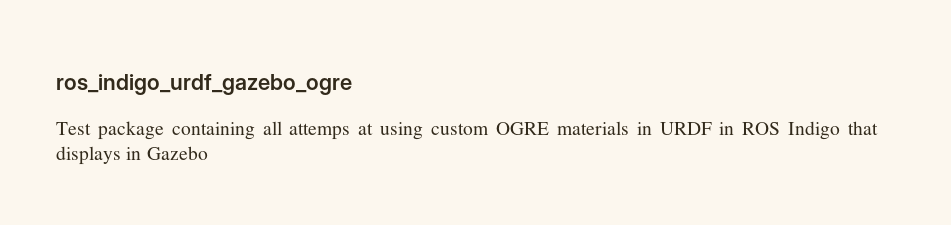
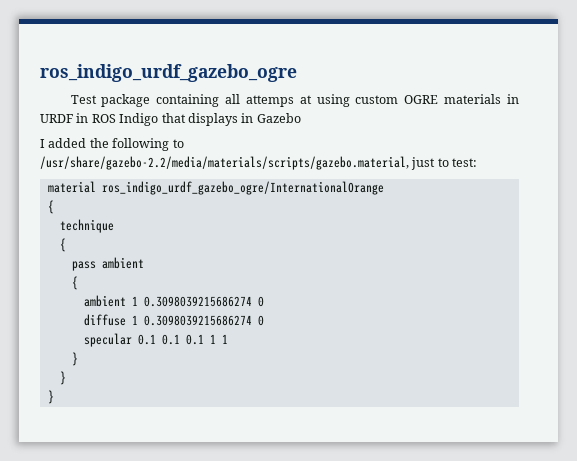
+ I added the following to /usr/share/gazebo-2.2/media/materials/scripts/gazebo.material, just to test:
+ material ros_indigo_urdf_gazebo_ogre/InternationalOrange
+ {
+ technique
+ {
+ pass ambient
+ {
+ ambient 1 0.3098039215686274 0
+ diffuse 1 0.3098039215686274 0
+ specular 0.1 0.1 0.1 1 1
+ }
+ }
+ }

